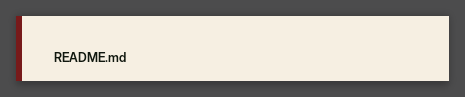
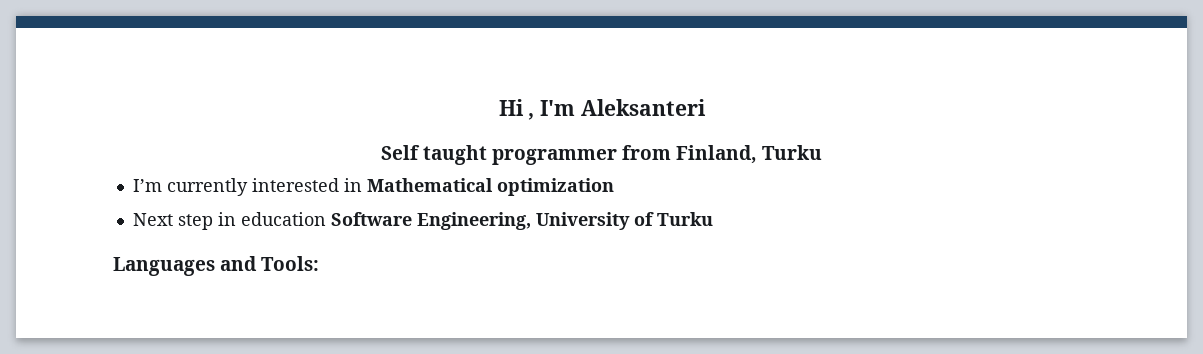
- README.md
+ Hi , I'm Aleksanteri
+ Self taught programmer from Finland, Turku
+ I’m currently interested in Mathematical optimization
+ Next step in education Software Engineering, University of Turku
+ Languages and Tools:

